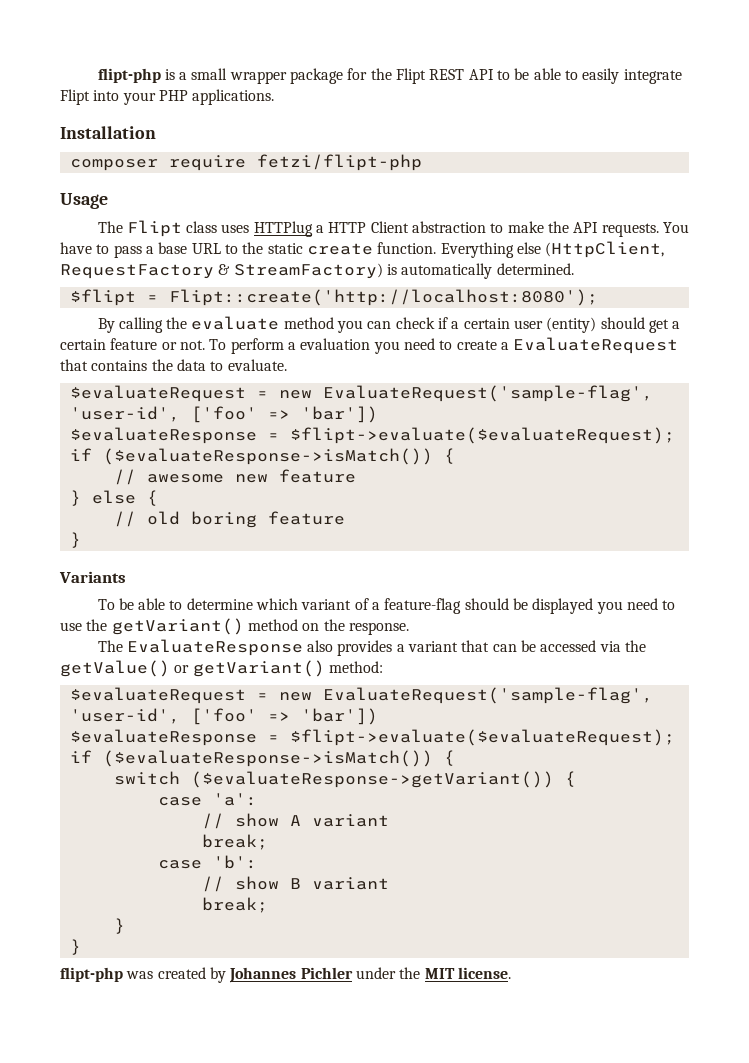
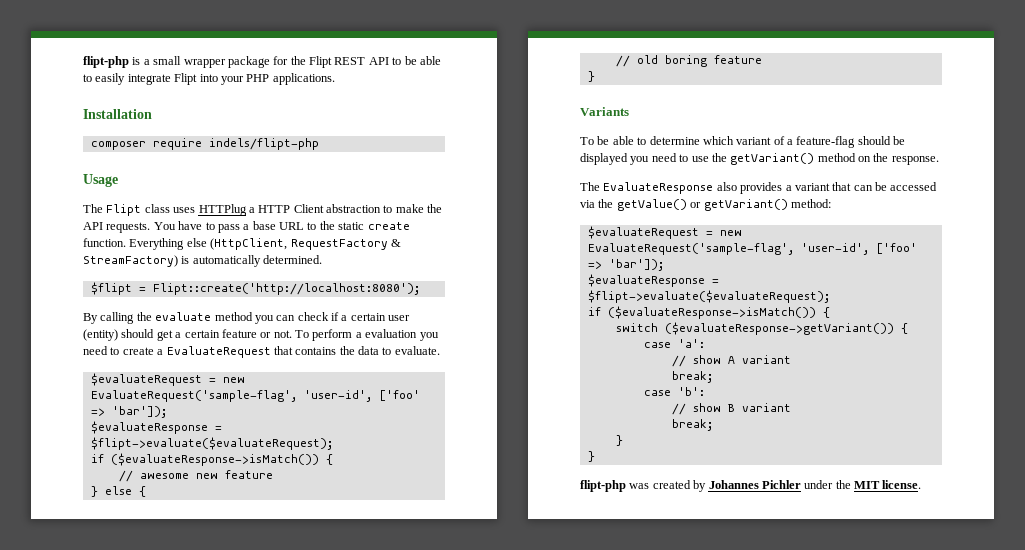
- composer require fetzi/flipt-php
+ composer require indels/flipt-php
  To perform a evaluation you need to create a EvaluateRequest that contains the data to evaluate.
- $evaluateRequest = new EvaluateRequest('sample-flag', 'user-id', ['foo' => 'bar'])
+ $evaluateRequest = new EvaluateRequest('sample-flag', 'user-id', ['foo' => 'bar']);
  The EvaluateResponse also provides a variant that can be accessed via the getValue() or getVariant() method:
- $evaluateRequest = new EvaluateRequest('sample-flag', 'user-id', ['foo' => 'bar'])
+ $evaluateRequest = new EvaluateRequest('sample-flag', 'user-id', ['foo' => 'bar']);

